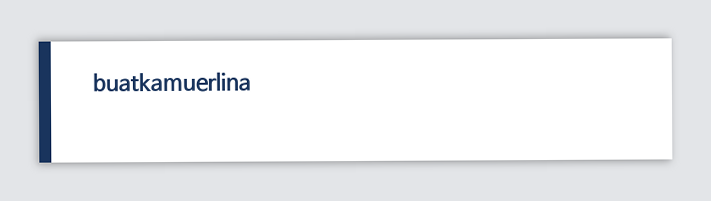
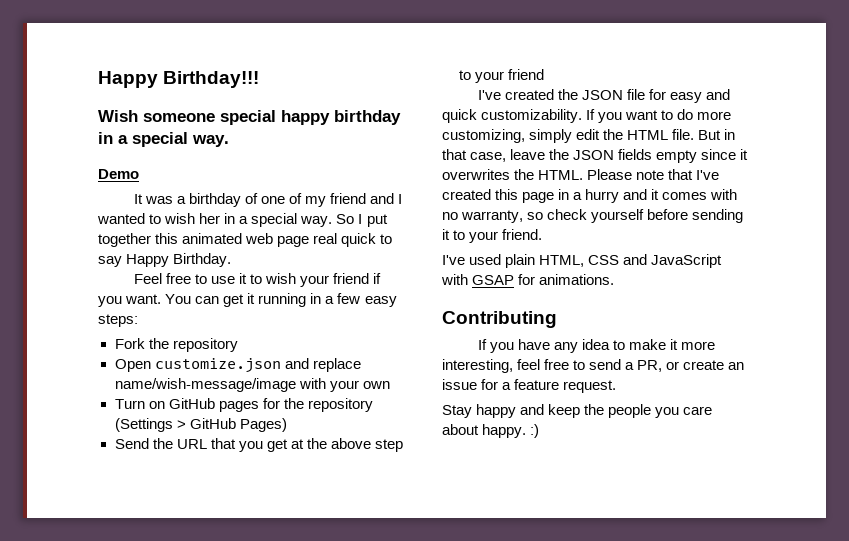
- buatkamuerlina
+ Happy Birthday!!!
+ Wish someone special happy birthday in a special way.
+ Demo
+ It was a birthday of one of my friend and I wanted to wish her in a special way. So I put together this animated web page real quick to say Happy Birthday.
+ Feel free to use it to wish your friend if you want. You can get it running in a few easy steps:
+ Fork the repository
+ Open customize.json and replace name/wish-message/image with your own
+ Turn on GitHub pages for the repository (Settings > GitHub Pages)
+ Send the URL that you get at the above step to your friend
+ I've created the JSON file for easy and quick customizability. If you want to do more customizing, simply edit the HTML file. But in that case, leave the JSON fields empty since it overwrites the HTML. Please note that I've created this page in a hurry and it comes with no warranty, so check yourself before sending it to your friend.
+ I've used plain HTML, CSS and JavaScript with GSAP for animations.
+ Contributing
+ If you have any idea to make it more interesting, feel free to send a PR, or create an issue for a feature request.
+ Stay happy and keep the people you care about happy. :)

